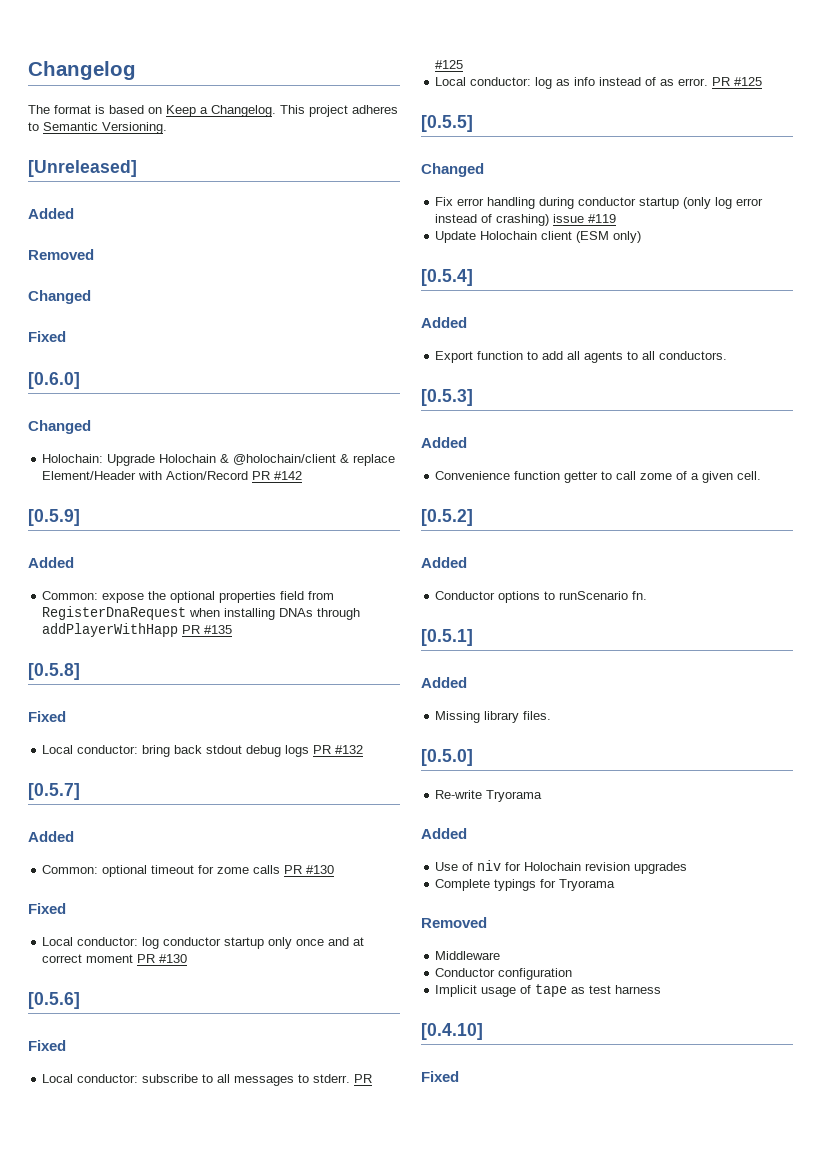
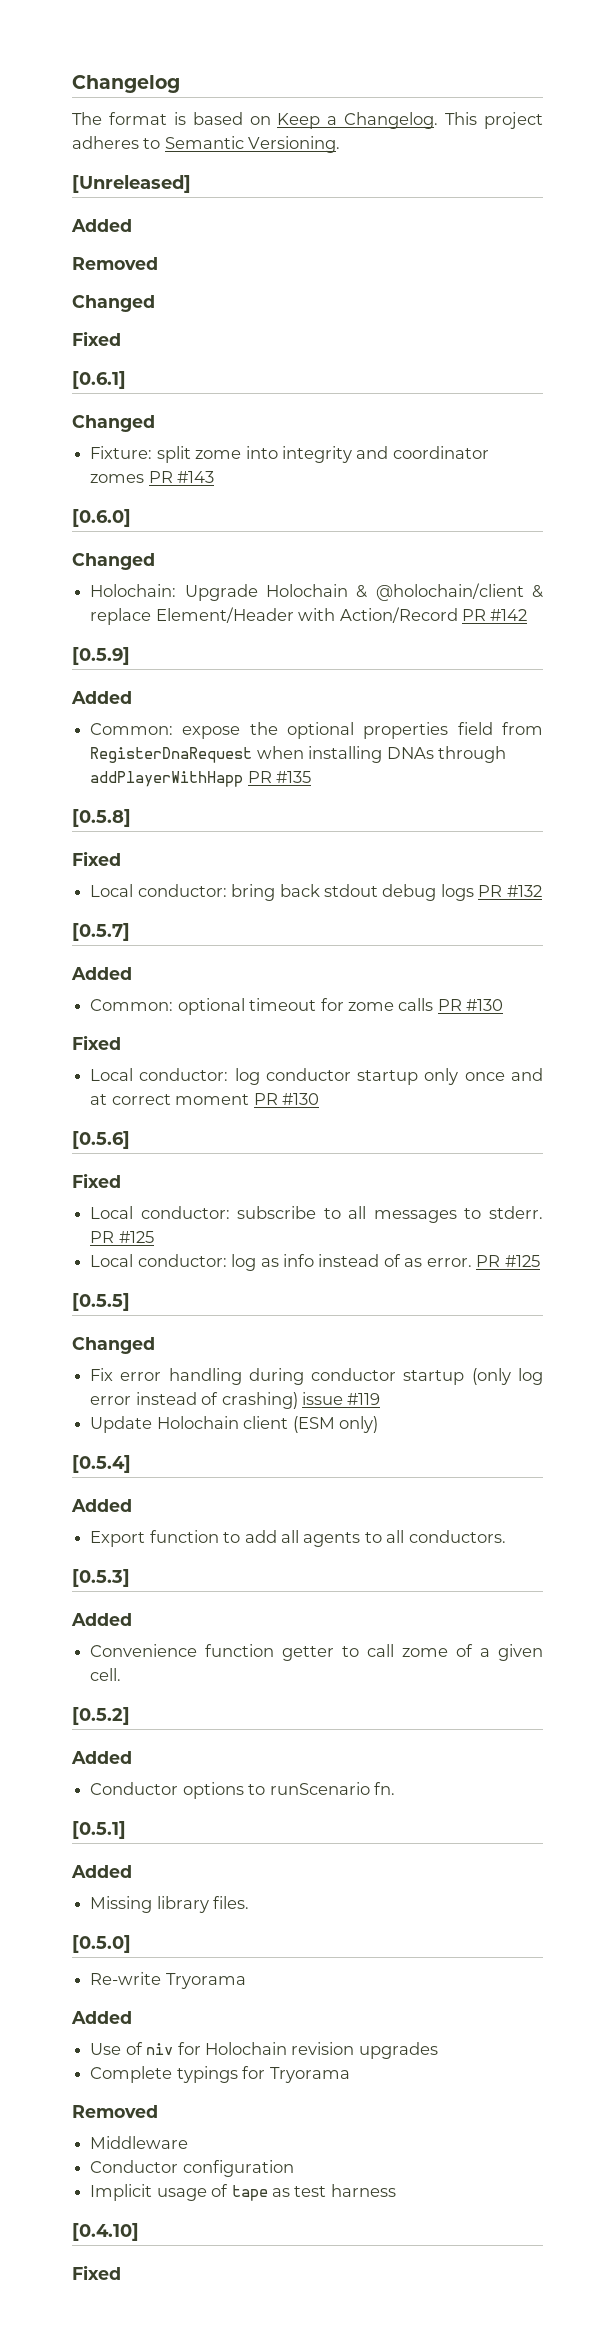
+ [0.6.1]
+ Changed
+ Fixture: split zome into integrity and coordinator zomes PR #143

